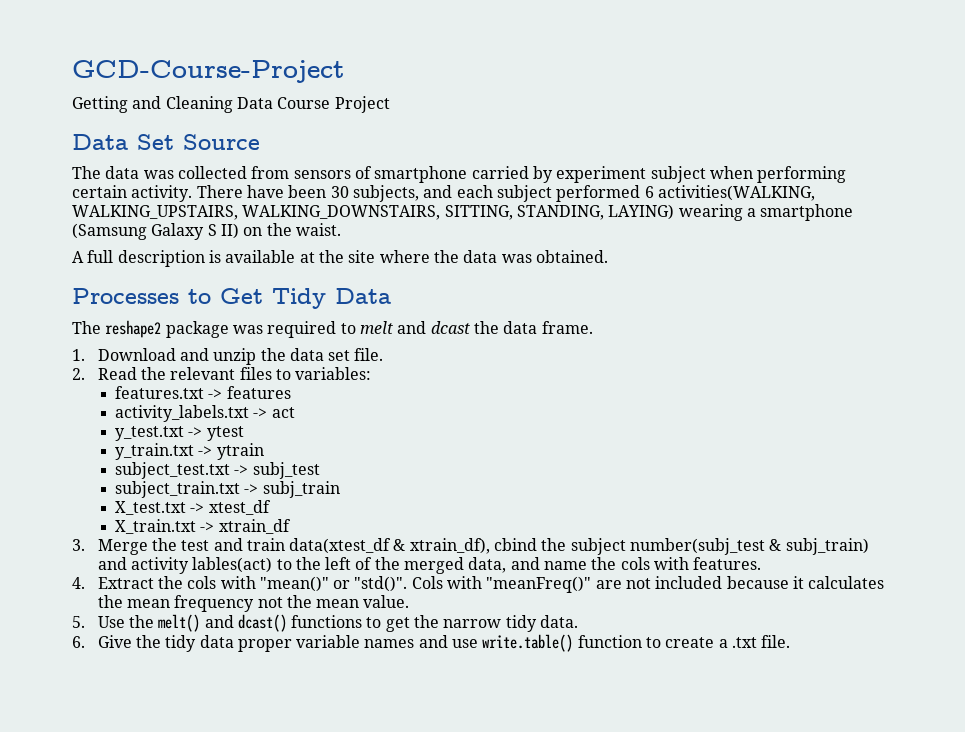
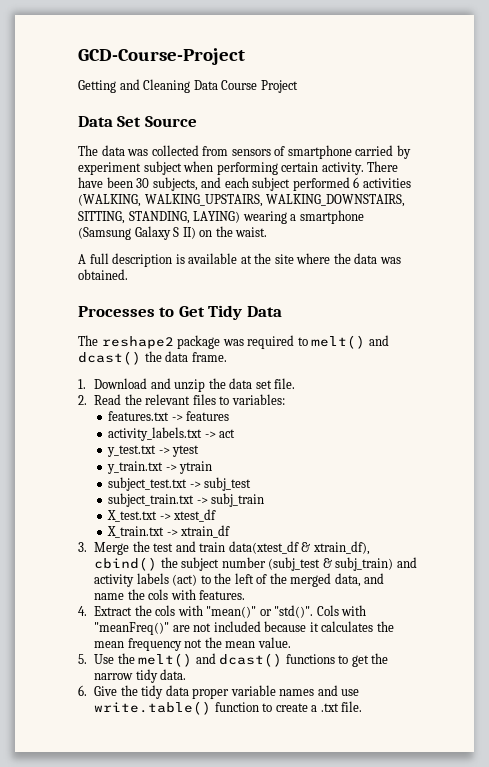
- There have been 30 subjects, and each subject performed 6 activities(WALKING, WALKING_UPSTAIRS, WALKING_DOWNSTAIRS, SITTING, STANDING, LAYING) wearing a smartphone (Samsung Galaxy S II) on the waist.
+ There have been 30 subjects, and each subject performed 6 activities (WALKING, WALKING_UPSTAIRS, WALKING_DOWNSTAIRS, SITTING, STANDING, LAYING) wearing a smartphone (Samsung Galaxy S II) on the waist.
- The reshape2 package was required to melt and dcast the data frame.
+ The reshape2 package was required to melt() and dcast() the data frame.
- 3. Merge the test and train data(xtest_df & xtrain_df), cbind the subject number(subj_test & subj_train) and activity lables(act) to the left of the merged data, and name the cols with features.
+ 3. Merge the test and train data(xtest_df & xtrain_df), cbind() the subject number (subj_test & subj_train) and activity labels (act) to the left of the merged data, and name the cols with features.

